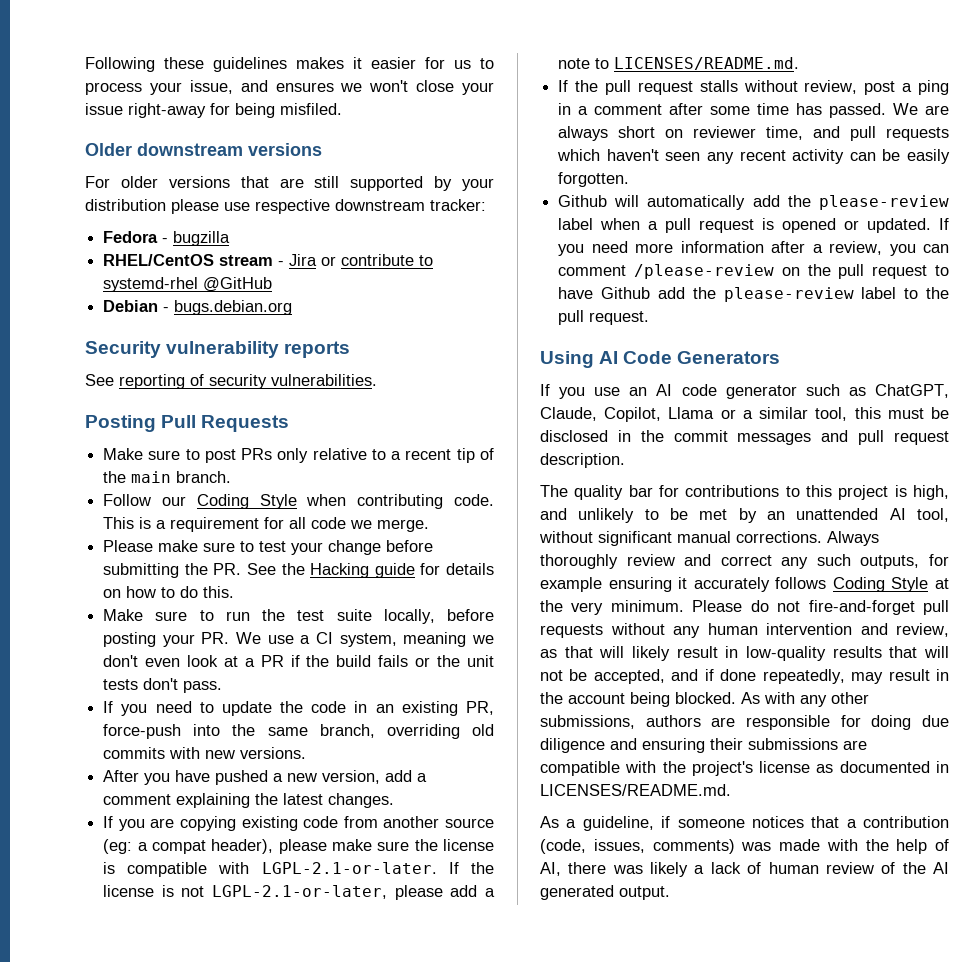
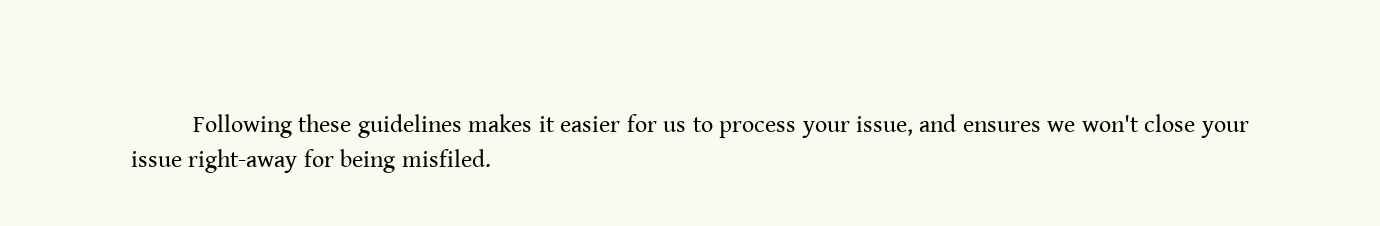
- Older downstream versions
- For older versions that are still supported by your distribution please use respective downstream tracker:
- Fedora - bugzilla
- RHEL/CentOS stream - Jira or contribute to systemd-rhel @GitHub
- Debian - bugs.debian.org
- Security vulnerability reports
- See reporting of security vulnerabilities.
- Posting Pull Requests
- Make sure to post PRs only relative to a recent tip of the main branch.
- Follow our Coding Style when contributing code. This is a requirement for all code we merge.
- Please make sure to test your change before submitting the PR. See the Hacking guide for details on how to do this.
- Make sure to run the test suite locally, before posting your PR. We use a CI system, meaning we don't even look at a PR if the build fails or the unit tests don't pass.
- If you need to update the code in an existing PR, force-push into the same branch, overriding old commits with new versions.
- After you have pushed a new version, add a comment explaining the latest changes.
- If you are copying existing code from another source (eg: a compat header), please make sure the license is compatible with LGPL-2.1-or-later. If the license is not LGPL-2.1-or-later, please add a note to LICENSES/README.md.
- If the pull request stalls without review, post a ping in a comment after some time has passed. We are always short on reviewer time, and pull requests which haven't seen any recent activity can be easily forgotten.
- Github will automatically add the please-review label when a pull request is opened or updated. If you need more information after a review, you can comment /please-review on the pull request to have Github add the please-review label to the pull request.
- Using AI Code Generators
- If you use an AI code generator such as ChatGPT, Claude, Copilot, Llama or a similar tool, this must be disclosed in the commit messages and pull request description.
- The quality bar for contributions to this project is high, and unlikely to be met by an unattended AI tool, without significant manual corrections. Always thoroughly review and correct any such outputs, for example ensuring it accurately follows Coding Style at the very minimum. Please do not fire-and-forget pull requests without any human intervention and review, as that will likely result in low-quality results that will not be accepted, and if done repeatedly, may result in the account being blocked. As with any other submissions, authors are responsible for doing due diligence and ensuring their submissions are compatible with the project's license as documented in LICENSES/README.md.
- As a guideline, if someone notices that a contribution (code, issues, comments) was made with the help of AI, there was likely a lack of human review of the AI generated output.

